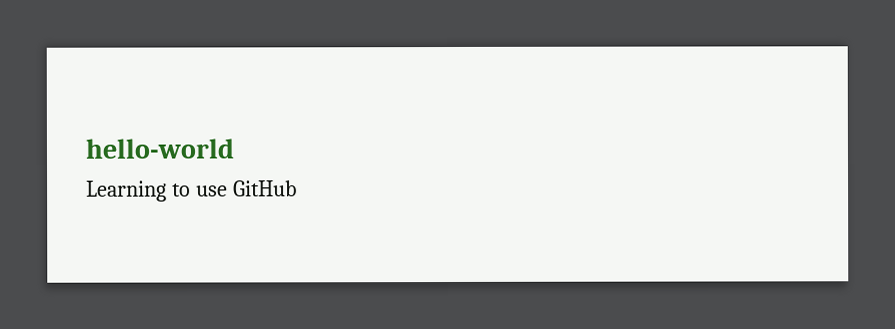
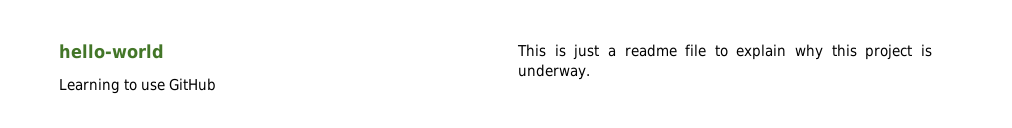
+ This is just a readme file to explain why this project is underway.

